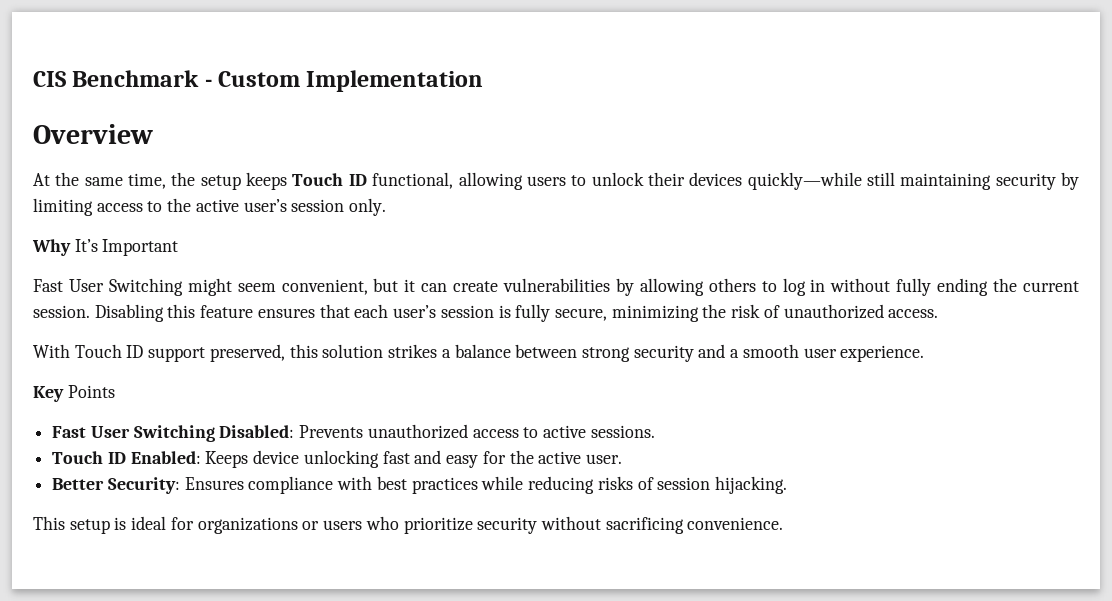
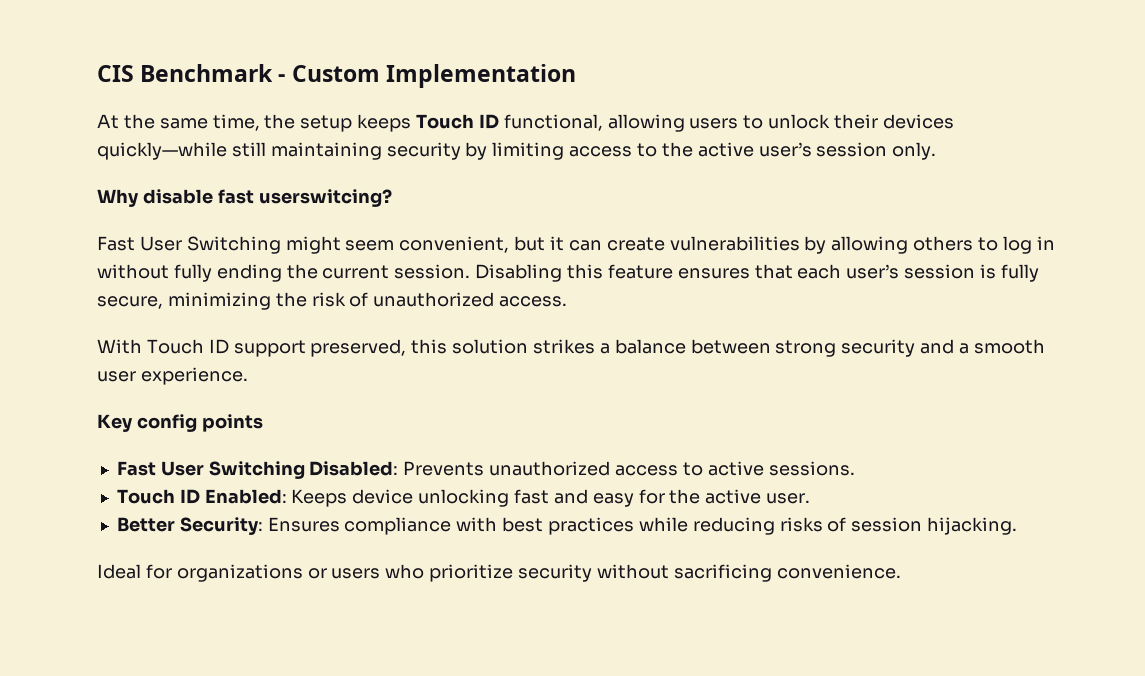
- Overview
- Why It’s Important
+ Why disable fast userswitcing?
- Key Points
+ Key config points
- This setup is ideal for organizations or users who prioritize security without sacrificing convenience.
+ Ideal for organizations or users who prioritize security without sacrificing convenience.

